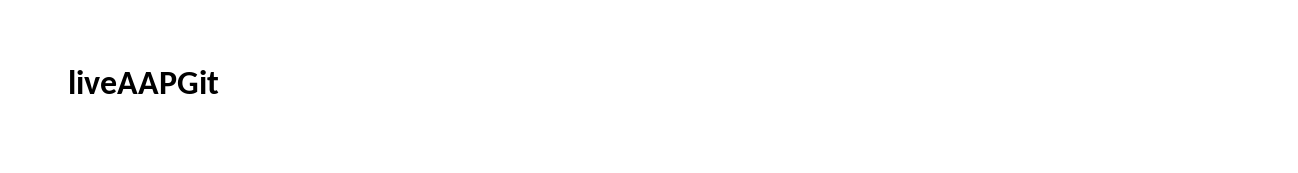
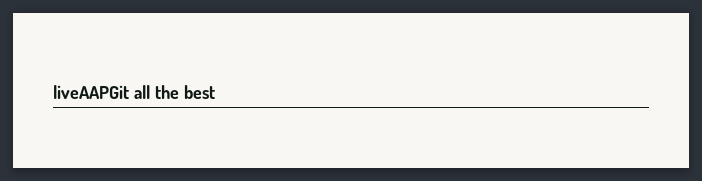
- liveAAPGit
+ liveAAPGit all the best

